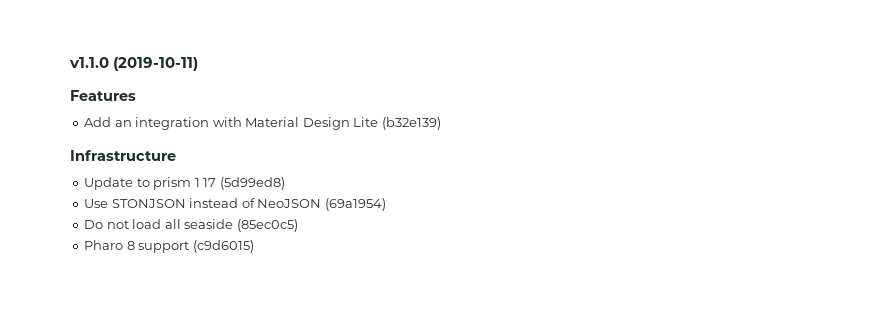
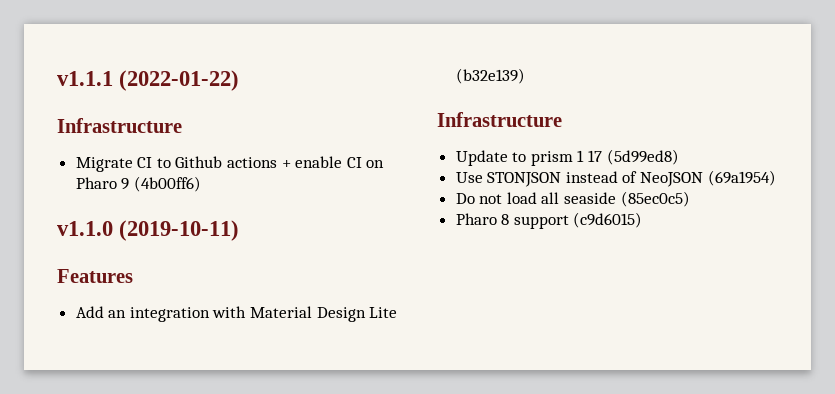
+ v1.1.1 (2022-01-22)
+ Infrastructure
+ Migrate CI to Github actions + enable CI on Pharo 9 (4b00ff6)

